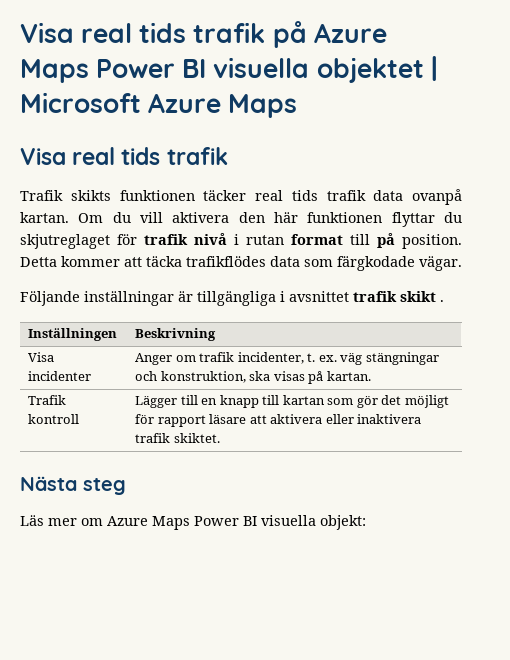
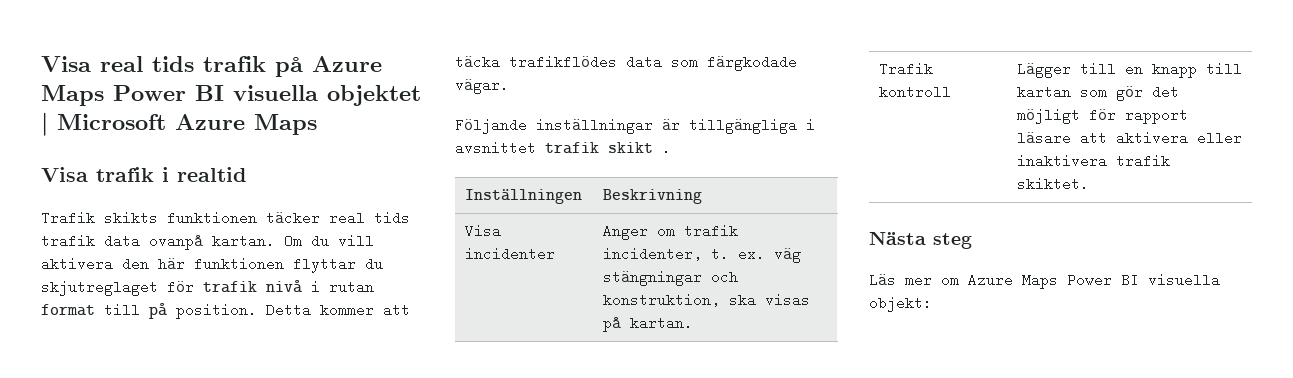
  Visa real tids trafik på Azure Maps Power BI visuella objektet | Microsoft Azure Maps
- Visa real tids trafik
+ Visa trafik i realtid

